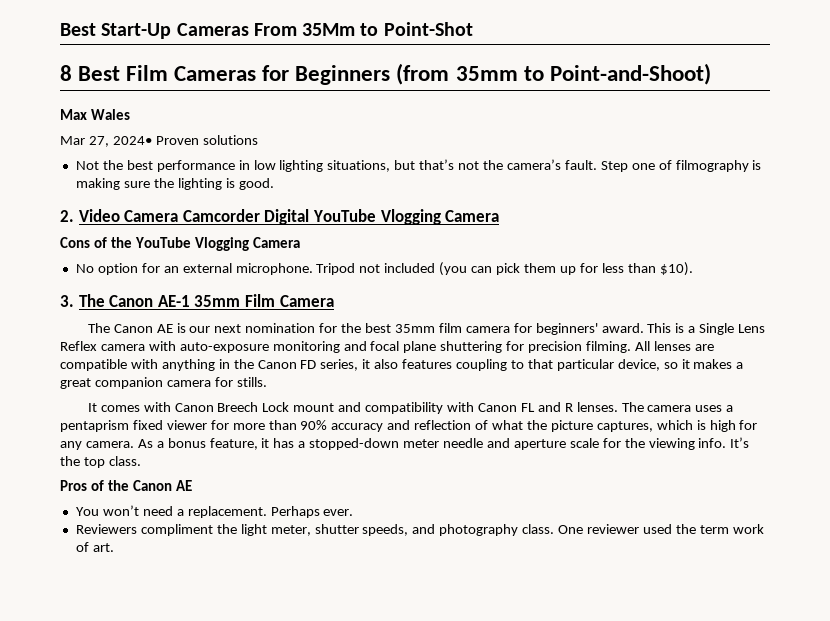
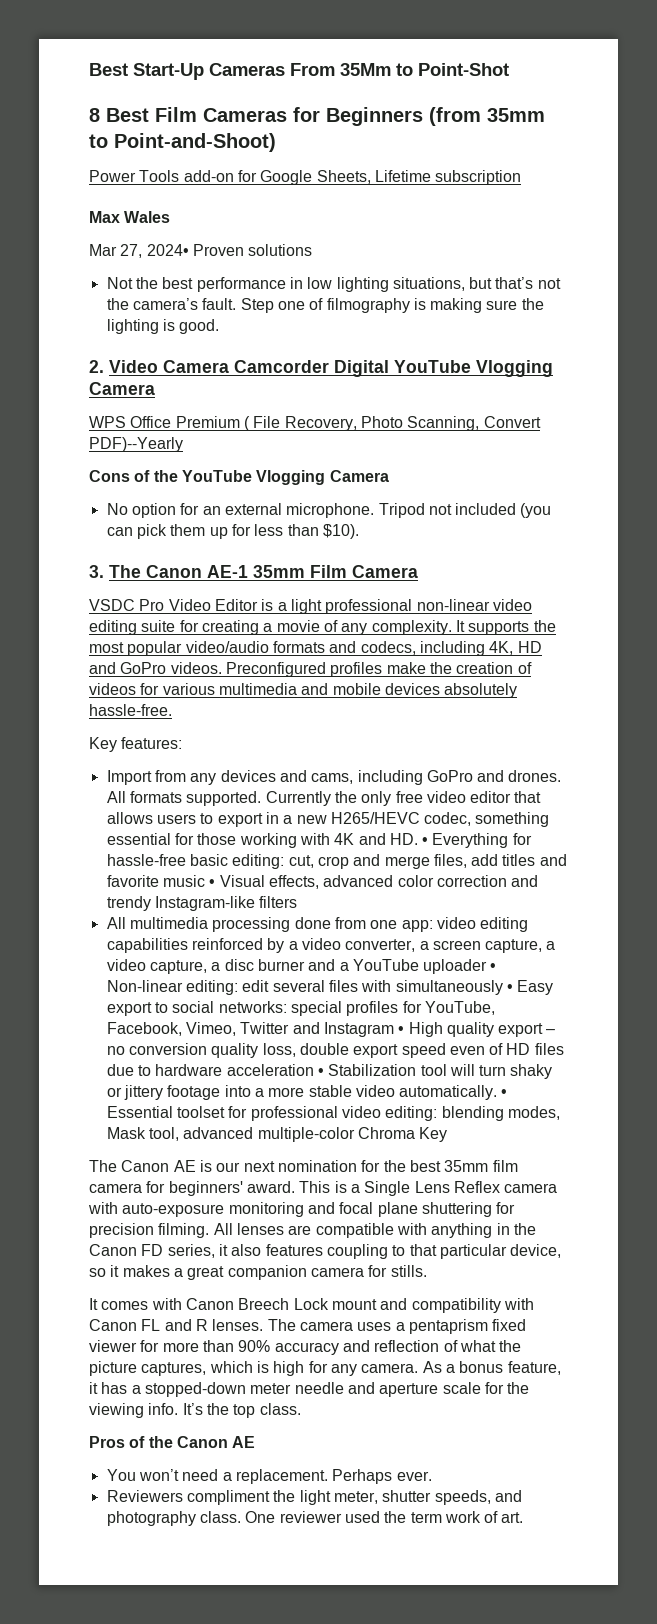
+ Power Tools add-on for Google Sheets, Lifetime subscription
+ WPS Office Premium ( File Recovery, Photo Scanning, Convert PDF)--Yearly
+ VSDC Pro Video Editor is a light professional non-linear video editing suite for creating a movie of any complexity. It supports the most popular video/audio formats and codecs, including 4K, HD and GoPro videos. Preconfigured profiles make the creation of videos for various multimedia and mobile devices absolutely hassle-free.
+ Key features:
+ Import from any devices and cams, including GoPro and drones. All formats supported. Сurrently the only free video editor that allows users to export in a new H265/HEVC codec, something essential for those working with 4K and HD. • Everything for hassle-free basic editing: cut, crop and merge files, add titles and favorite music • Visual effects, advanced color correction and trendy Instagram-like filters
+ All multimedia processing done from one app: video editing capabilities reinforced by a video converter, a screen capture, a video capture, a disc burner and a YouTube uploader • Non-linear editing: edit several files with simultaneously • Easy export to social networks: special profiles for YouTube, Facebook, Vimeo, Twitter and Instagram • High quality export – no conversion quality loss, double export speed even of HD files due to hardware acceleration • Stabilization tool will turn shaky or jittery footage into a more stable video automatically. • Essential toolset for professional video editing: blending modes, Mask tool, advanced multiple-color Chroma Key

